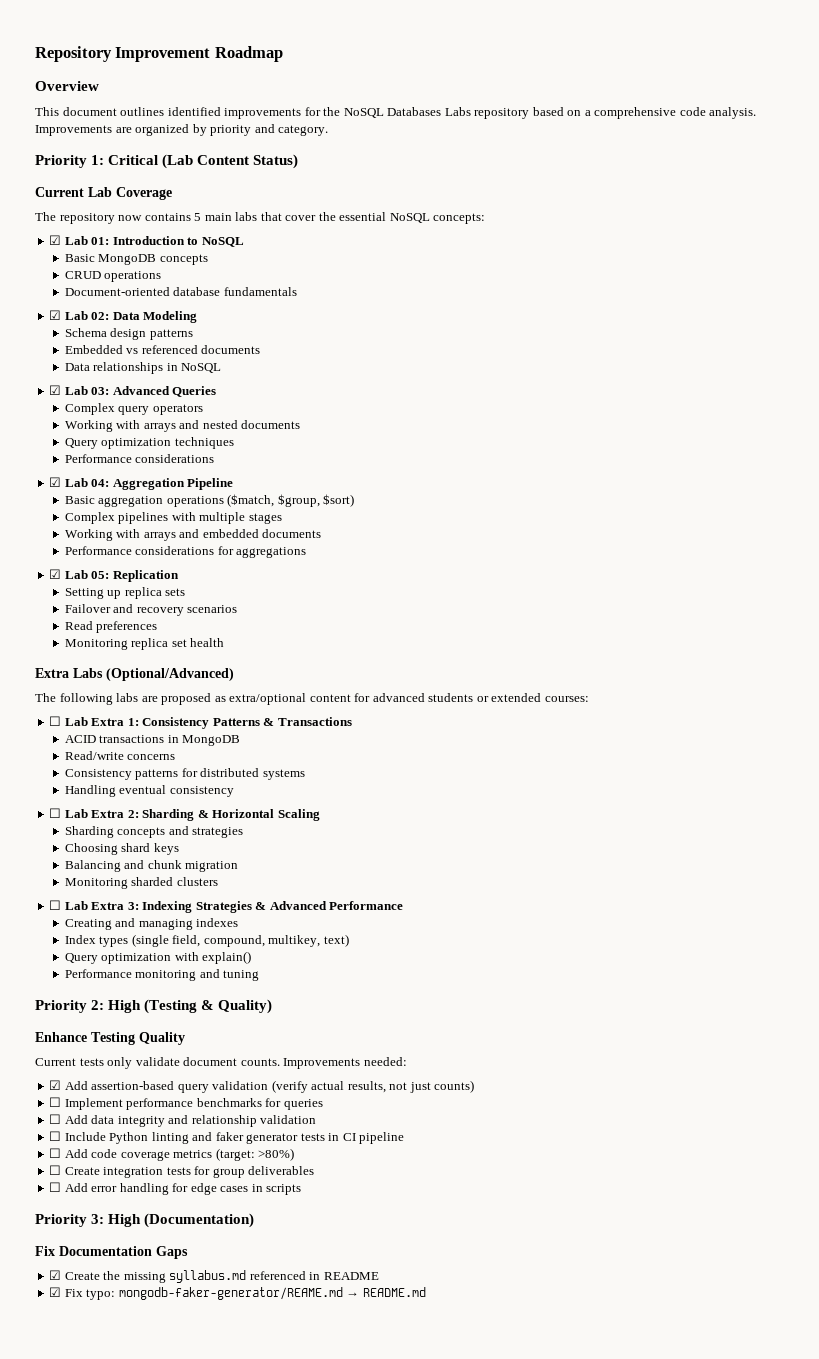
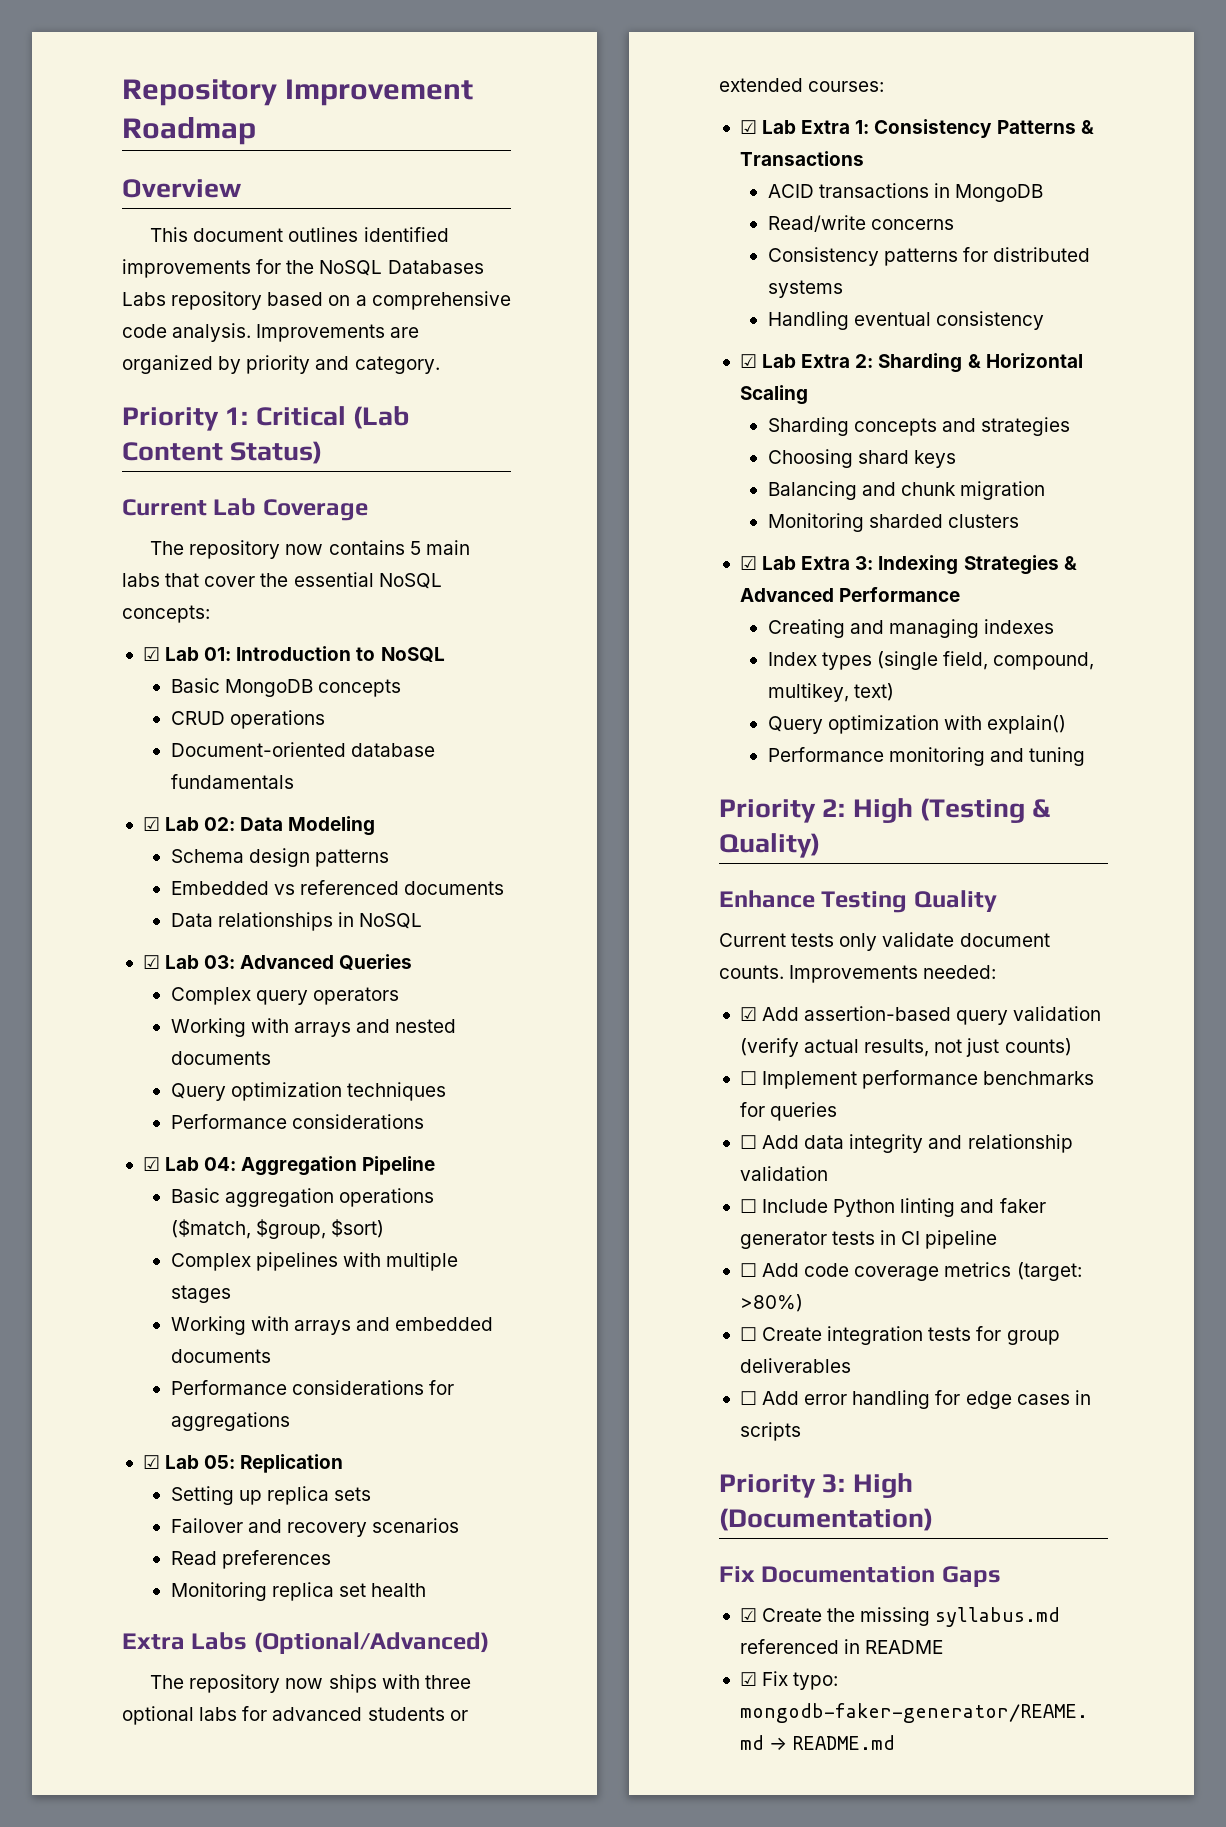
- The following labs are proposed as extra/optional content for advanced students or extended courses:
+ The repository now ships with three optional labs for advanced students or extended courses:
- ☐ Lab Extra 1: Consistency Patterns & Transactions
+ ☑ Lab Extra 1: Consistency Patterns & Transactions
- ☐ Lab Extra 2: Sharding & Horizontal Scaling
+ ☑ Lab Extra 2: Sharding & Horizontal Scaling
- ☐ Lab Extra 3: Indexing Strategies & Advanced Performance
+ ☑ Lab Extra 3: Indexing Strategies & Advanced Performance

